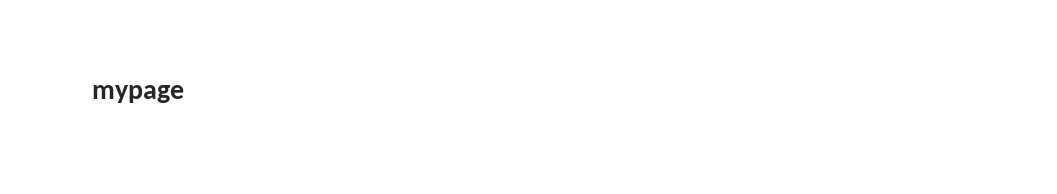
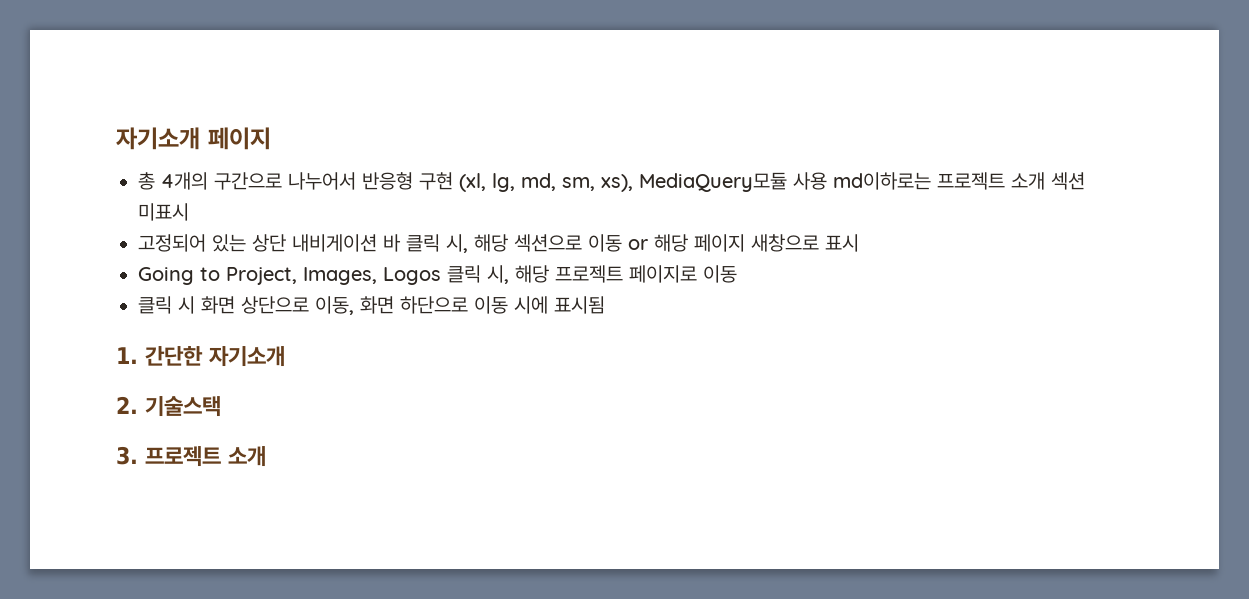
- mypage
+ 자기소개 페이지
+ 총 4개의 구간으로 나누어서 반응형 구현 (xl, lg, md, sm, xs), MediaQuery모듈 사용 md이하로는 프로젝트 소개 섹션 미표시
+ 고정되어 있는 상단 내비게이션 바 클릭 시, 해당 섹션으로 이동 or 해당 페이지 새창으로 표시
+ Going to Project, Images, Logos 클릭 시, 해당 프로젝트 페이지로 이동
+ 클릭 시 화면 상단으로 이동, 화면 하단으로 이동 시에 표시됨
+ 1. 간단한 자기소개
+ 2. 기술스택
+ 3. 프로젝트 소개

